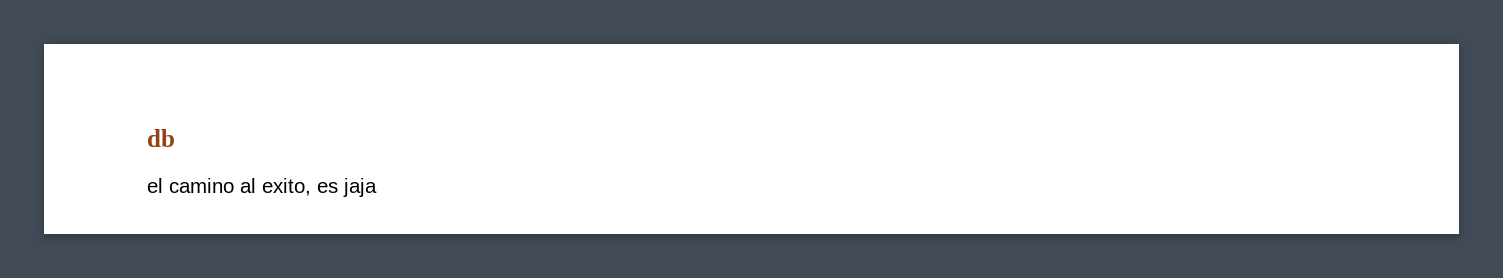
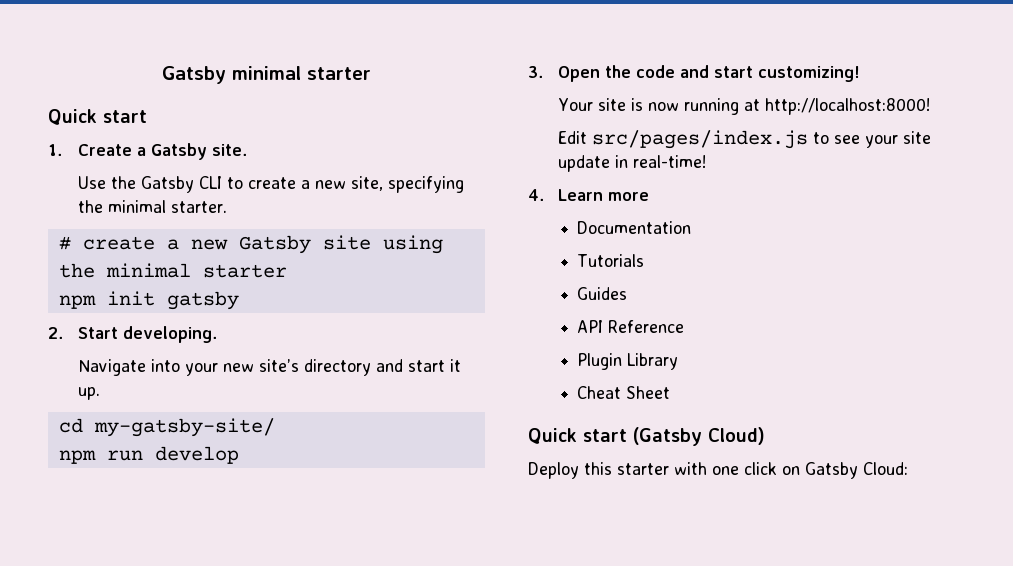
- db
- el camino al exito, es jaja
+ Gatsby minimal starter
+ Quick start
+ 1. Create a Gatsby site.
+ Use the Gatsby CLI to create a new site, specifying the minimal starter.
+ # create a new Gatsby site using the minimal starter
+ npm init gatsby
+ 2. Start developing.
+ Navigate into your new site’s directory and start it up.
+ cd my-gatsby-site/
+ npm run develop
+ 3. Open the code and start customizing!
+ Your site is now running at http://localhost:8000!
+ Edit src/pages/index.js to see your site update in real-time!
+ 4. Learn more
+ Documentation
+ Tutorials
+ Guides
+ API Reference
+ Plugin Library
+ Cheat Sheet
+ Quick start (Gatsby Cloud)
+ Deploy this starter with one click on Gatsby Cloud:

